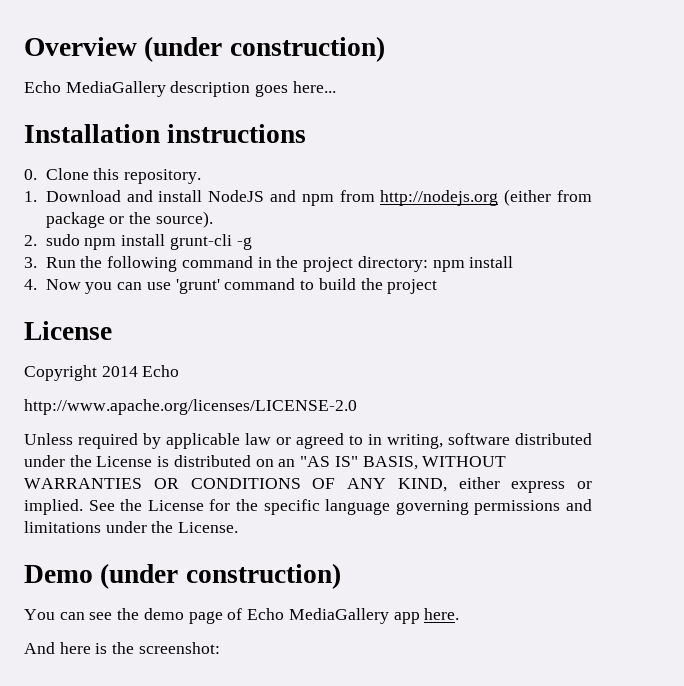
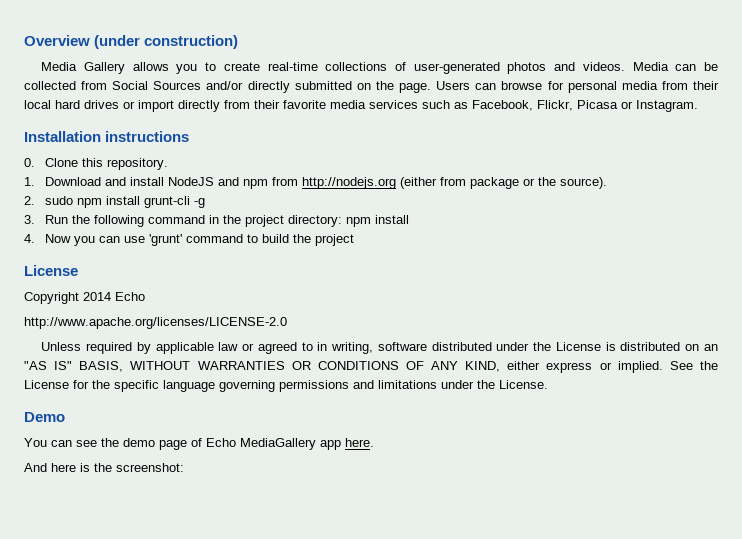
- Echo MediaGallery description goes here...
+ Media Gallery allows you to create real-time collections of user-generated photos and videos. Media can be collected from Social Sources and/or directly submitted on the page. Users can browse for personal media from their local hard drives or import directly from their favorite media services such as Facebook, Flickr, Picasa or Instagram.
- Demo (under construction)
+ Demo

